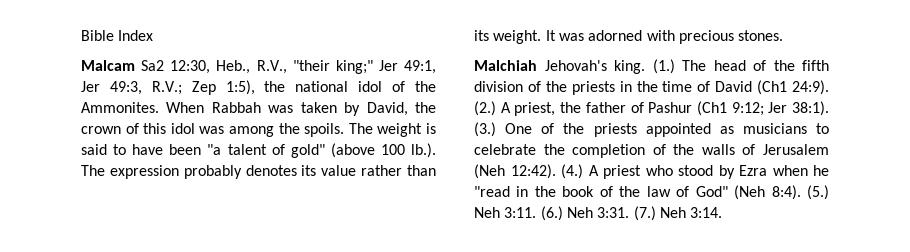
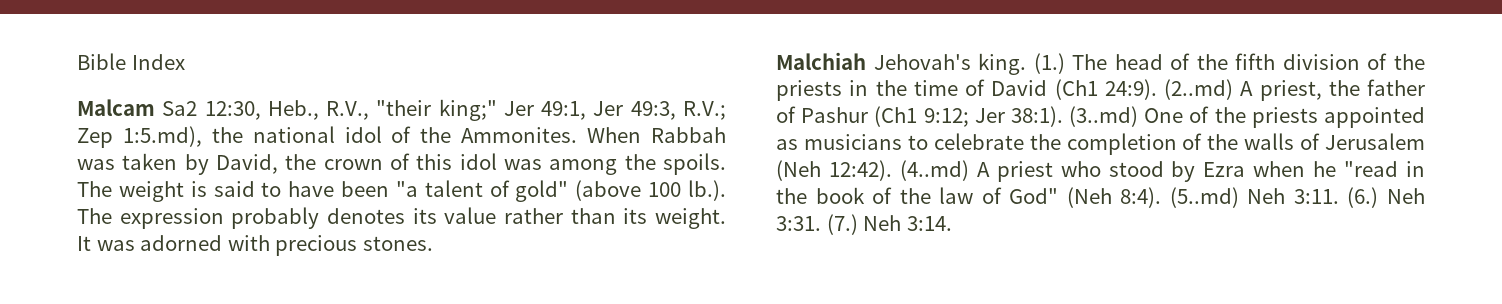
- Malcam Sa2 12:30, Heb., R.V., "their king;" Jer 49:1, Jer 49:3, R.V.; Zep 1:5), the national idol of the Ammonites.
+ Malcam Sa2 12:30, Heb., R.V., "their king;" Jer 49:1, Jer 49:3, R.V.; Zep 1:5.md), the national idol of the Ammonites.
- (2.) A priest, the father of Pashur (Ch1 9:12; Jer 38:1).
+ (2..md) A priest, the father of Pashur (Ch1 9:12; Jer 38:1).
- (3.) One of the priests appointed as musicians to celebrate the completion of the walls of Jerusalem (Neh 12:42).
+ (3..md) One of the priests appointed as musicians to celebrate the completion of the walls of Jerusalem (Neh 12:42).
- (4.) A priest who stood by Ezra when he "read in the book of the law of God" (Neh 8:4).
+ (4..md) A priest who stood by Ezra when he "read in the book of the law of God" (Neh 8:4).
- (5.) Neh 3:11.
+ (5..md) Neh 3:11.

